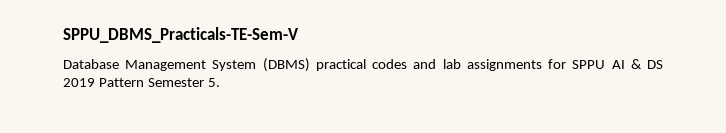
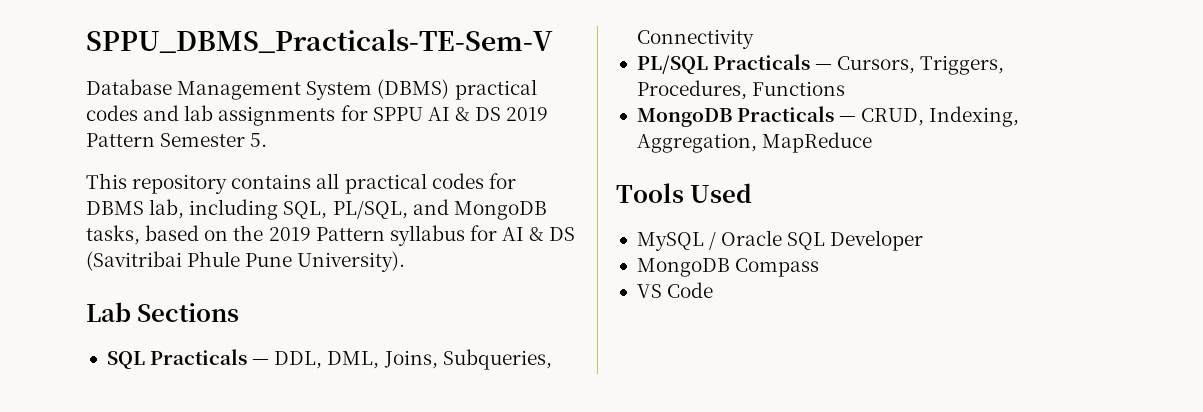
+ This repository contains all practical codes for DBMS lab, including SQL, PL/SQL, and MongoDB tasks, based on the 2019 Pattern syllabus for AI & DS (Savitribai Phule Pune University).
+ Lab Sections
+ SQL Practicals — DDL, DML, Joins, Subqueries, Connectivity
+ PL/SQL Practicals — Cursors, Triggers, Procedures, Functions
+ MongoDB Practicals — CRUD, Indexing, Aggregation, MapReduce
+ Tools Used
+ MySQL / Oracle SQL Developer
+ MongoDB Compass
+ VS Code

